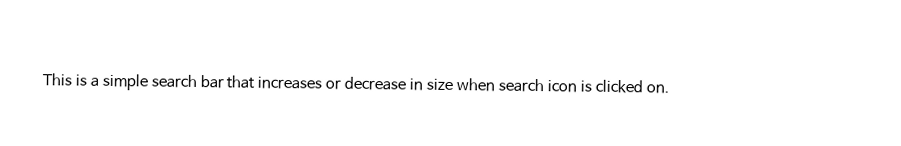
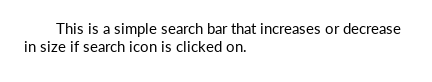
- This is a simple search bar that increases or decrease in size when search icon is clicked on.
+ This is a simple search bar that increases or decrease in size if search icon is clicked on.

